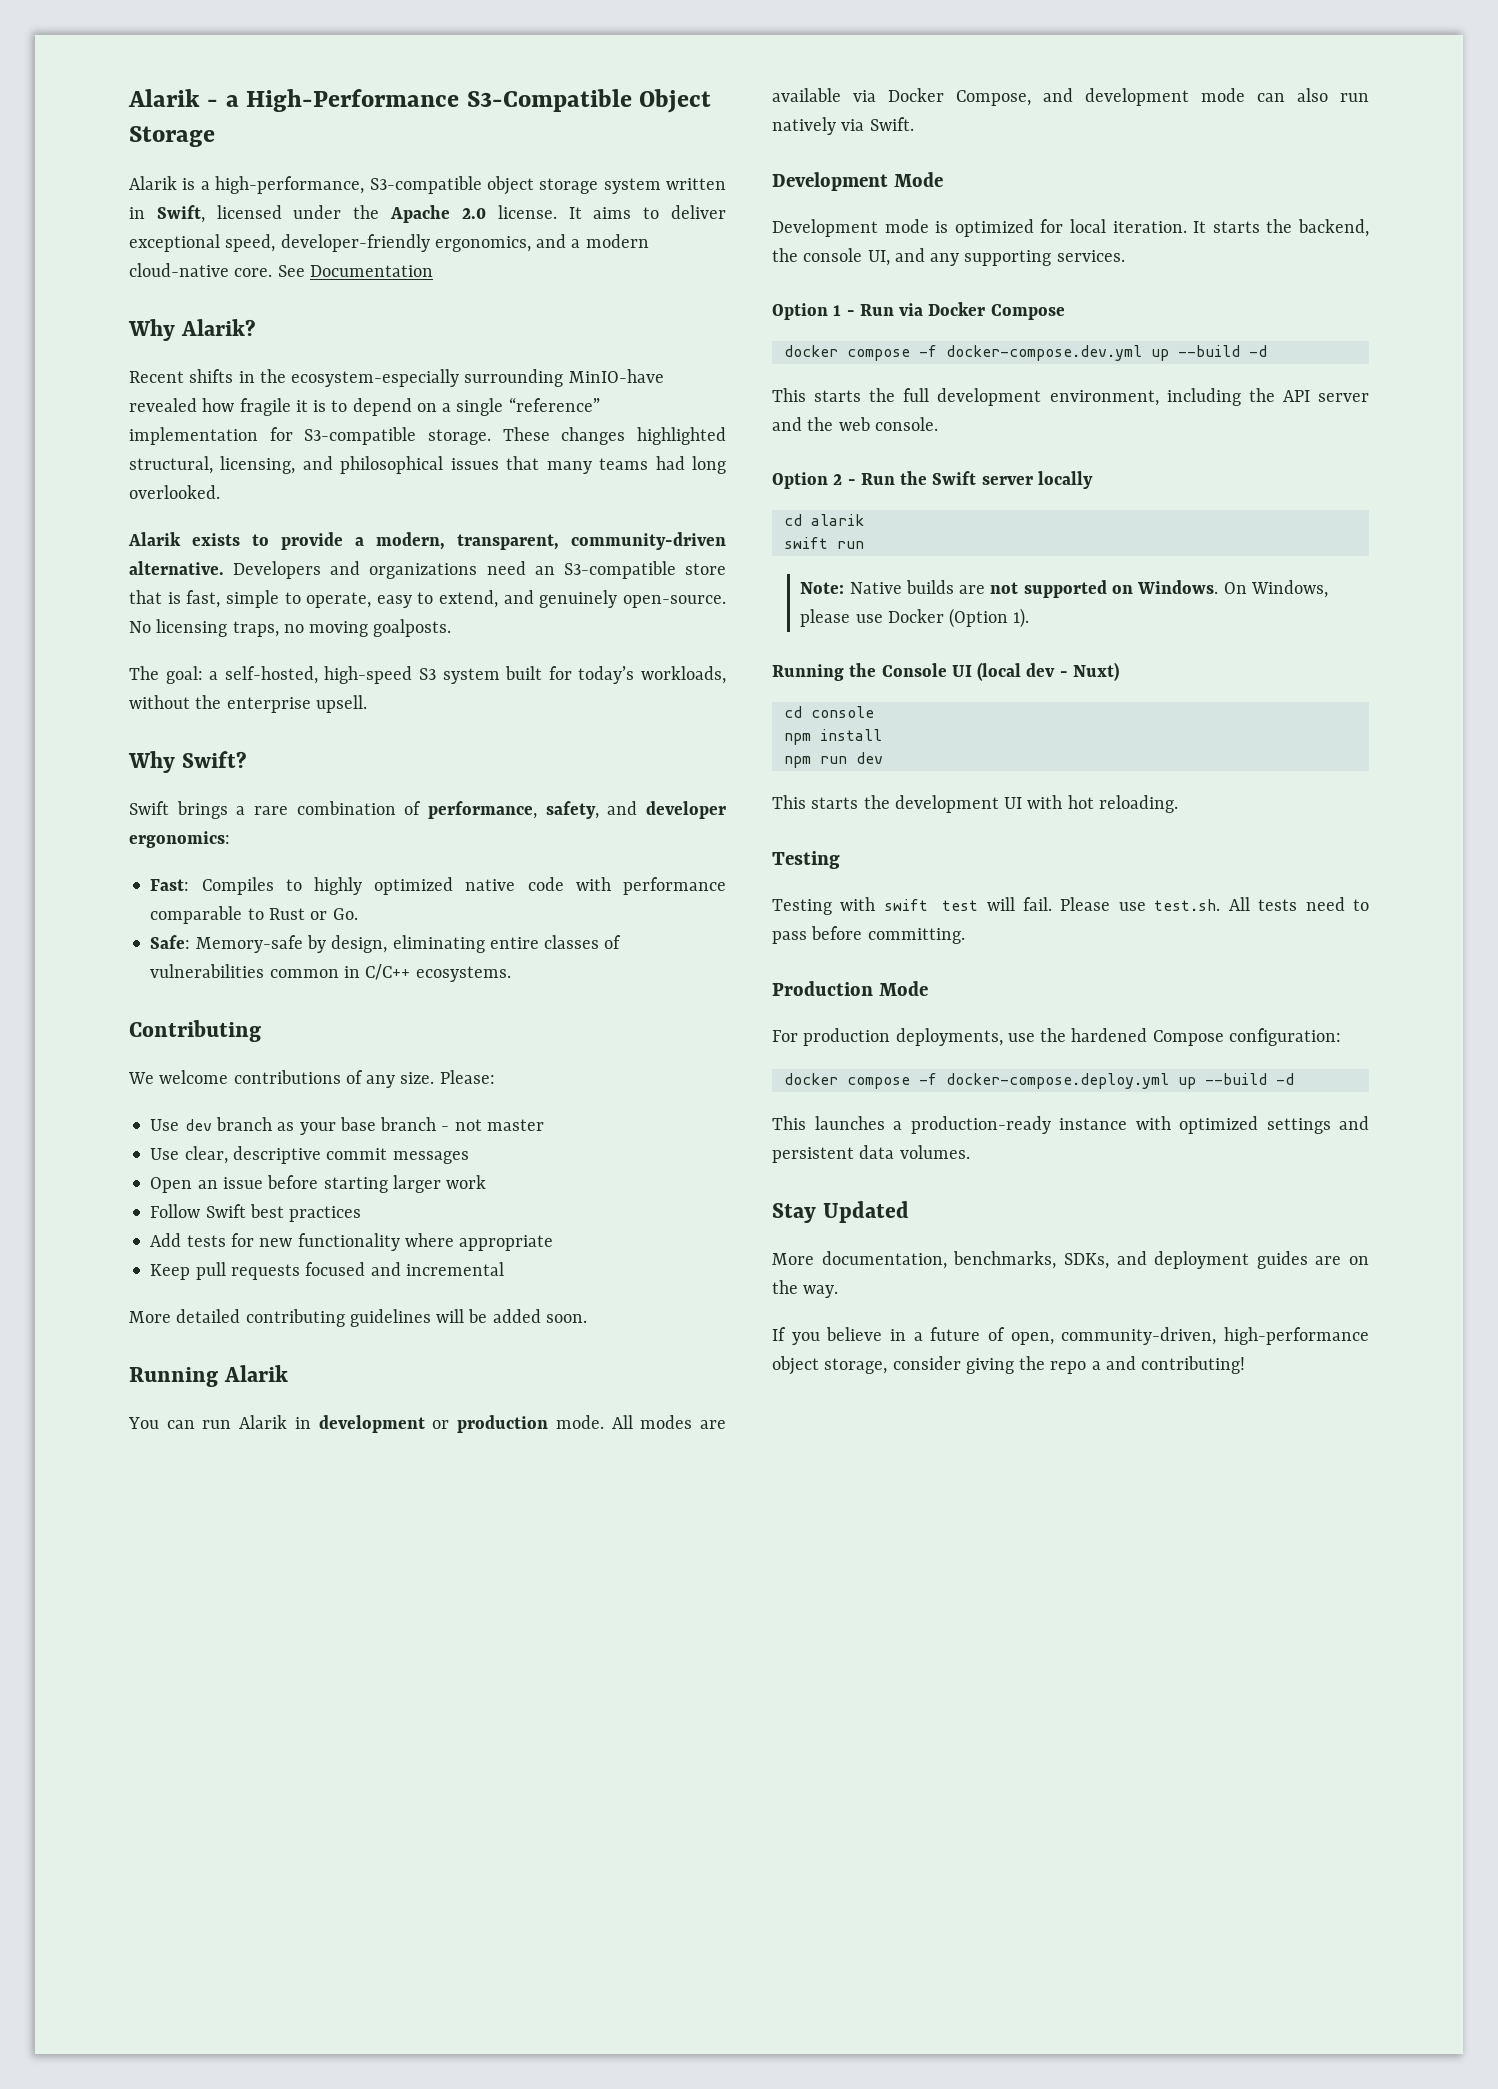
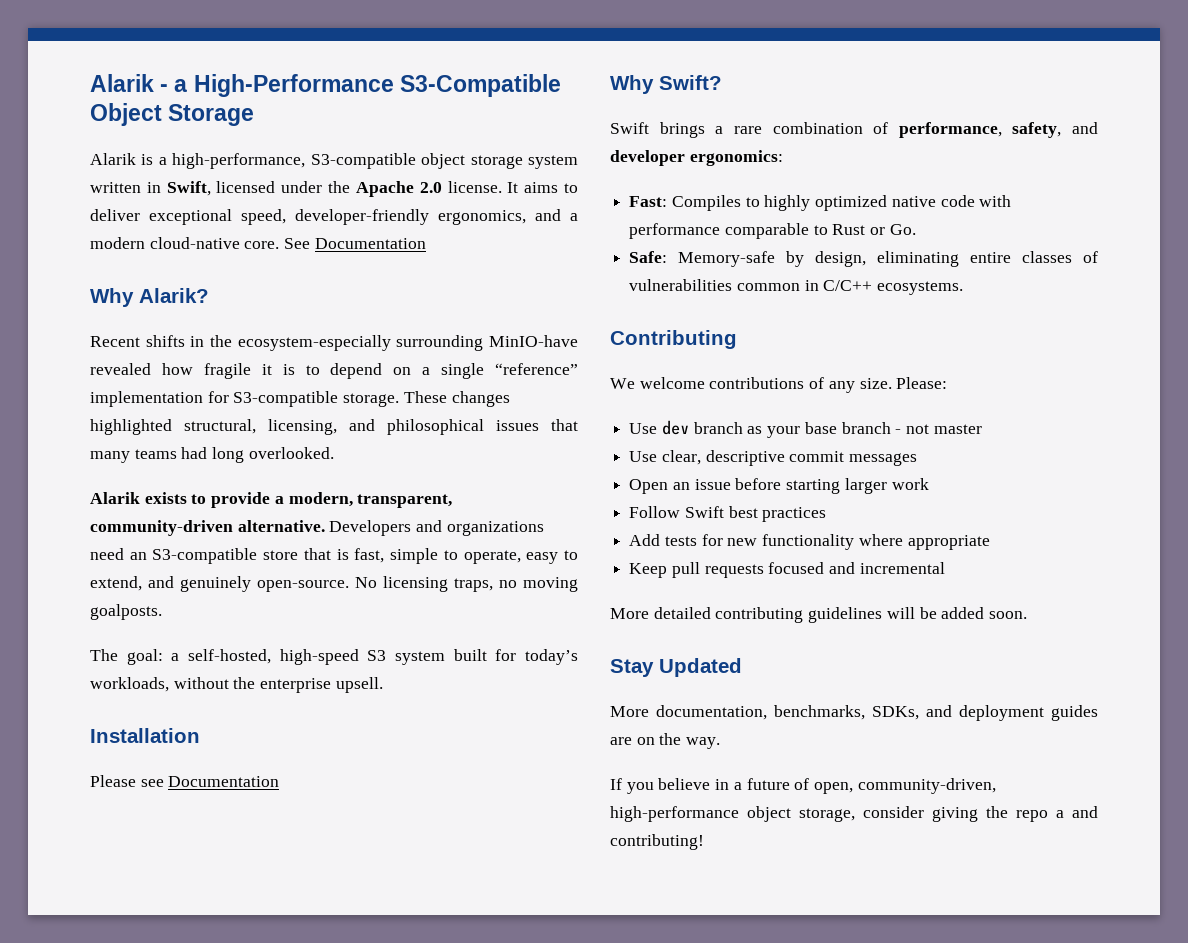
+ Installation
+ Please see Documentation
- Running Alarik
- You can run Alarik in development or production mode. All modes are available via Docker Compose, and development mode can also run natively via Swift.
- Development Mode
- Development mode is optimized for local iteration. It starts the backend, the console UI, and any supporting services.
- Option 1 - Run via Docker Compose
- docker compose -f docker-compose.dev.yml up --build -d
- This starts the full development environment, including the API server and the web console.
- Option 2 - Run the Swift server locally
- cd alarik
- swift run
- Note: Native builds are not supported on Windows. On Windows, please use Docker (Option 1).
- Running the Console UI (local dev - Nuxt)
- cd console
- npm install
- npm run dev
- This starts the development UI with hot reloading.
- Testing
- Testing with swift test will fail. Please use test.sh. All tests need to pass before committing.
- Production Mode
- For production deployments, use the hardened Compose configuration:
- docker compose -f docker-compose.deploy.yml up --build -d
- This launches a production-ready instance with optimized settings and persistent data volumes.

